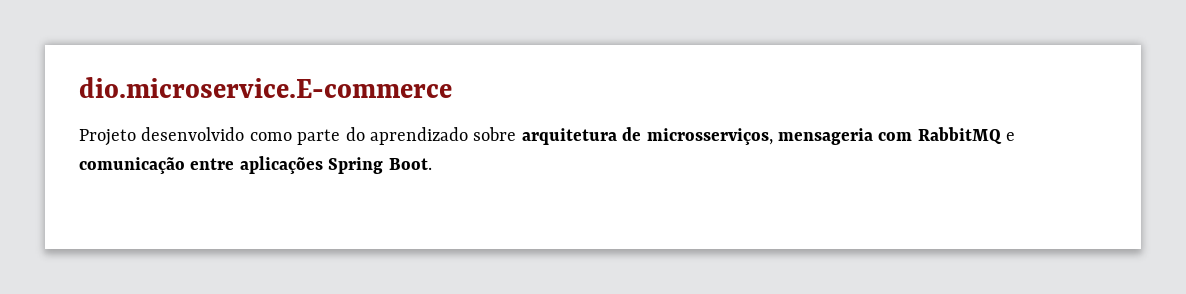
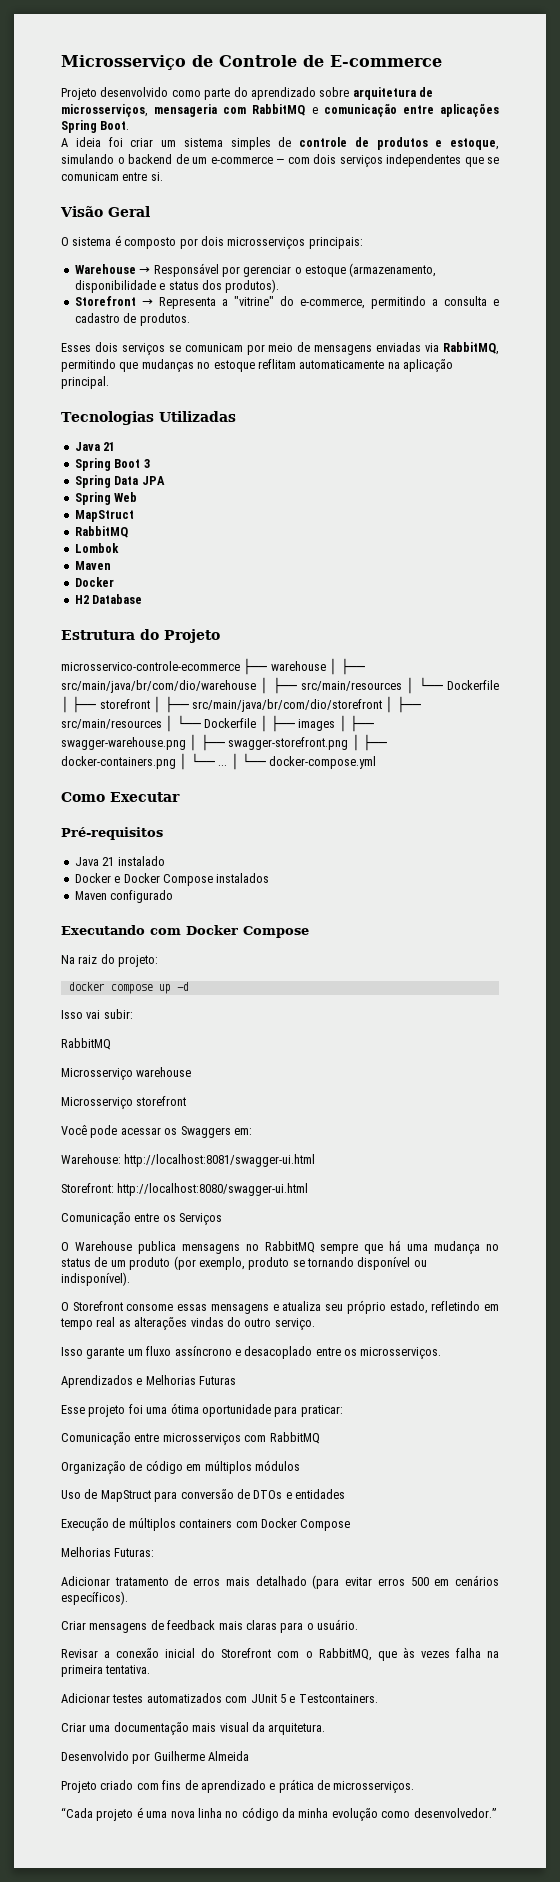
- dio.microservice.E-commerce
+ Microsserviço de Controle de E-commerce
+ A ideia foi criar um sistema simples de controle de produtos e estoque, simulando o backend de um e-commerce — com dois serviços independentes que se comunicam entre si.
+ Visão Geral
+ O sistema é composto por dois microsserviços principais:
+ Warehouse → Responsável por gerenciar o estoque (armazenamento, disponibilidade e status dos produtos).
+ Storefront → Representa a "vitrine" do e-commerce, permitindo a consulta e cadastro de produtos.
+ Esses dois serviços se comunicam por meio de mensagens enviadas via RabbitMQ, permitindo que mudanças no estoque reflitam automaticamente na aplicação principal.
+ Tecnologias Utilizadas
+ Java 21
+ Spring Boot 3
+ Spring Data JPA
+ Spring Web
+ MapStruct
+ RabbitMQ
+ Lombok
+ Maven
+ Docker
+ H2 Database
+ Estrutura do Projeto
+ microsservico-controle-ecommerce ├── warehouse │ ├── src/main/java/br/com/dio/warehouse │ ├── src/main/resources │ └── Dockerfile │ ├── storefront │ ├── src/main/java/br/com/dio/storefront │ ├── src/main/resources │ └── Dockerfile │ ├── images │ ├── swagger-warehouse.png │ ├── swagger-storefront.png │ ├── docker-containers.png │ └── ... │ └── docker-compose.yml
+ Como Executar
+ Pré-requisitos
+ Java 21 instalado
+ Docker e Docker Compose instalados
+ Maven configurado
+ Executando com Docker Compose
+ Na raiz do projeto:
+ docker compose up -d
+ Isso vai subir:
+ RabbitMQ
+ Microsserviço warehouse
+ Microsserviço storefront
+ Você pode acessar os Swaggers em:
+ Warehouse: http://localhost:8081/swagger-ui.html
+ Storefront: http://localhost:8080/swagger-ui.html
+ Comunicação entre os Serviços
+ O Warehouse publica mensagens no RabbitMQ sempre que há uma mudança no status de um produto (por exemplo, produto se tornando disponível ou indisponível).
+ O Storefront consome essas mensagens e atualiza seu próprio estado, refletindo em tempo real as alterações vindas do outro serviço.
+ Isso garante um fluxo assíncrono e desacoplado entre os microsserviços.
+ Aprendizados e Melhorias Futuras
+ Esse projeto foi uma ótima oportunidade para praticar:
+ Comunicação entre microsserviços com RabbitMQ
+ Organização de código em múltiplos módulos
+ Uso de MapStruct para conversão de DTOs e entidades
+ Execução de múltiplos containers com Docker Compose
+ Melhorias Futuras:
+ Adicionar tratamento de erros mais detalhado (para evitar erros 500 em cenários específicos).
+ Criar mensagens de feedback mais claras para o usuário.
+ Revisar a conexão inicial do Storefront com o RabbitMQ, que às vezes falha na primeira tentativa.
+ Adicionar testes automatizados com JUnit 5 e Testcontainers.
+ Criar uma documentação mais visual da arquitetura.
+ Desenvolvido por Guilherme Almeida
+ Projeto criado com fins de aprendizado e prática de microsserviços.
+ “Cada projeto é uma nova linha no código da minha evolução como desenvolvedor.”

